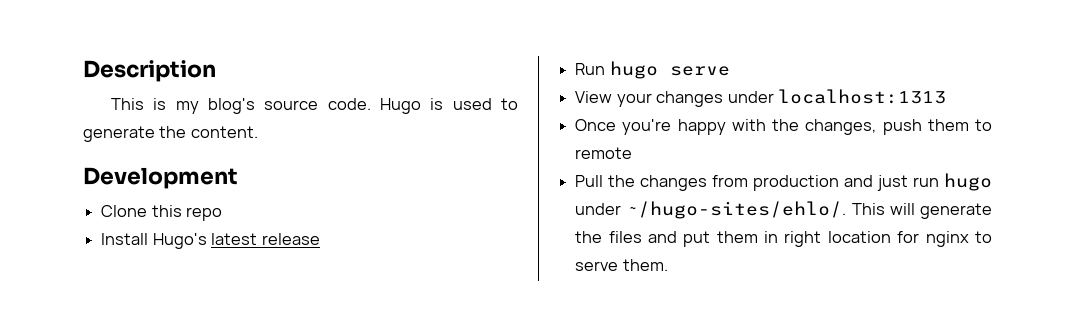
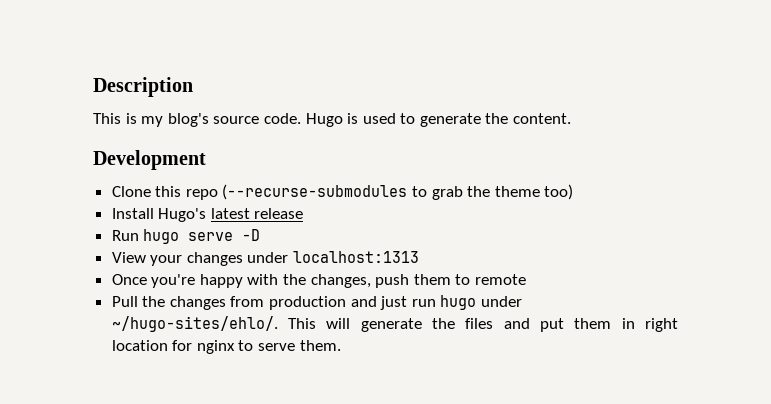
- Clone this repo
+ Clone this repo (--recurse-submodules to grab the theme too)
- Run hugo serve
+ Run hugo serve -D

